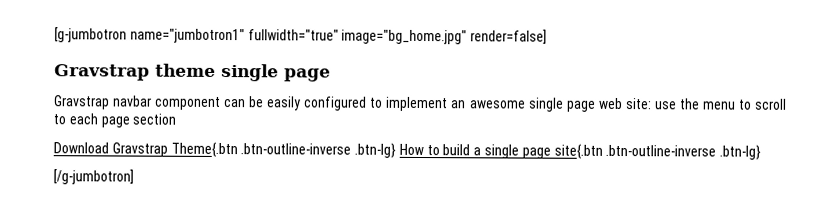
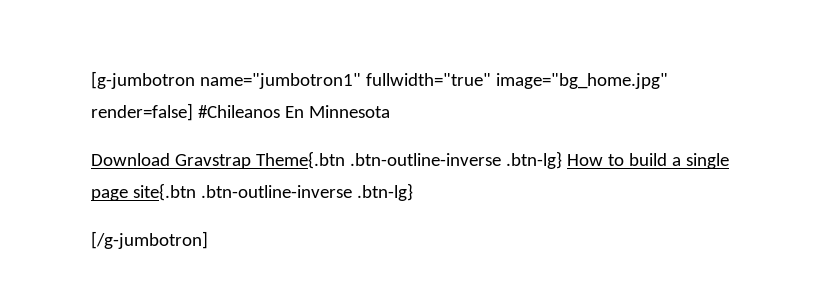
- [g-jumbotron name="jumbotron1" fullwidth="true" image="bg_home.jpg" render=false]
- Gravstrap theme single page
- Gravstrap navbar component can be easily configured to implement an awesome single page web site: use the menu to scroll to each page section
+ [g-jumbotron name="jumbotron1" fullwidth="true" image="bg_home.jpg" render=false] #Chileanos En Minnesota

